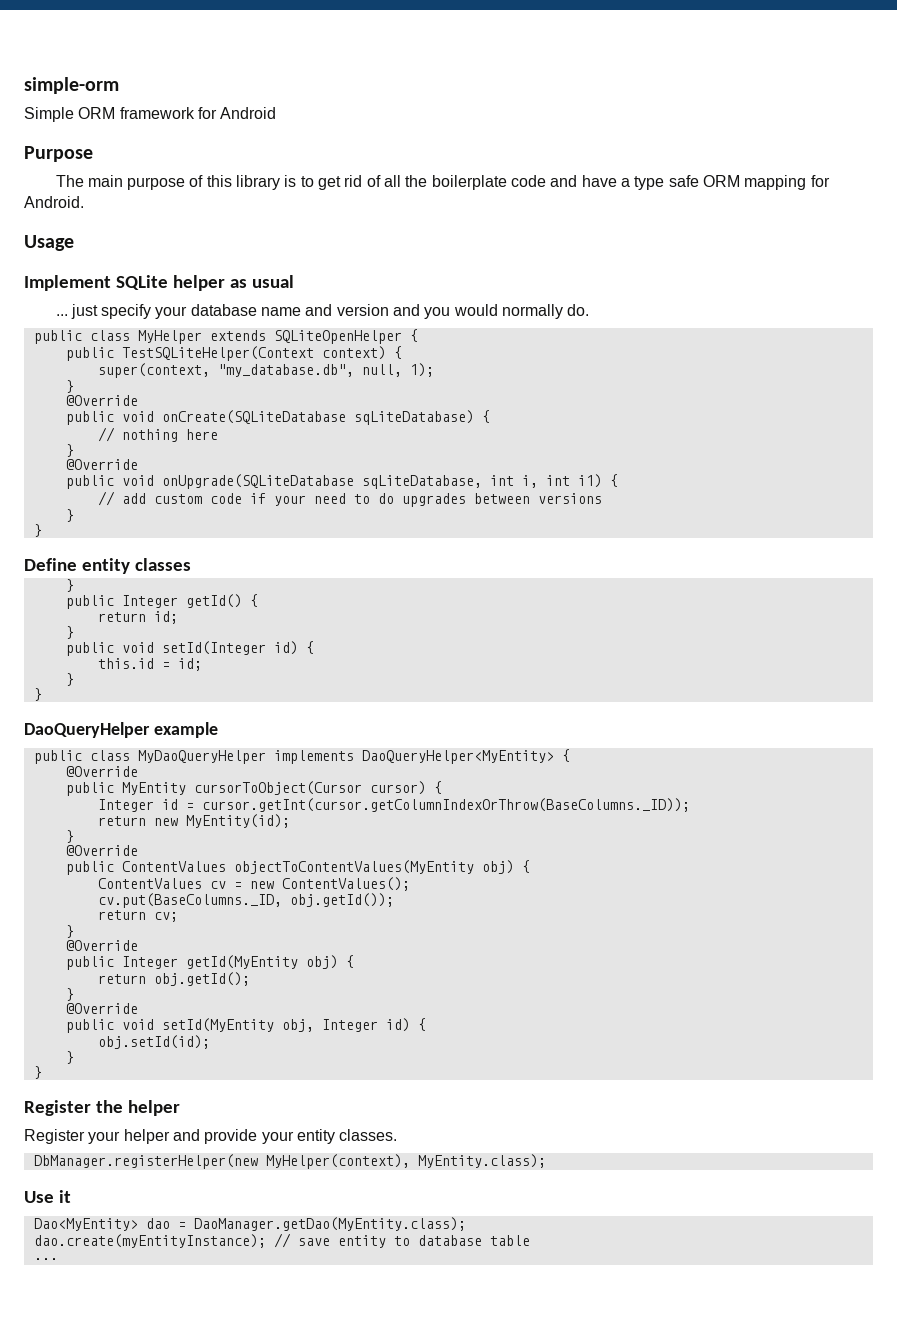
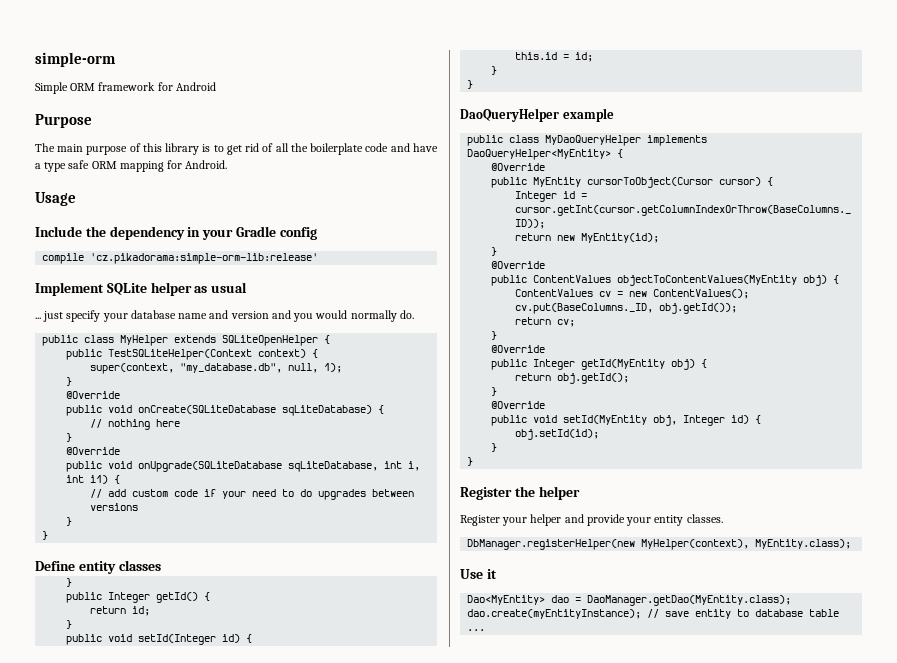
+ Include the dependency in your Gradle config
+ compile 'cz.pikadorama:simple-orm-lib:release'

